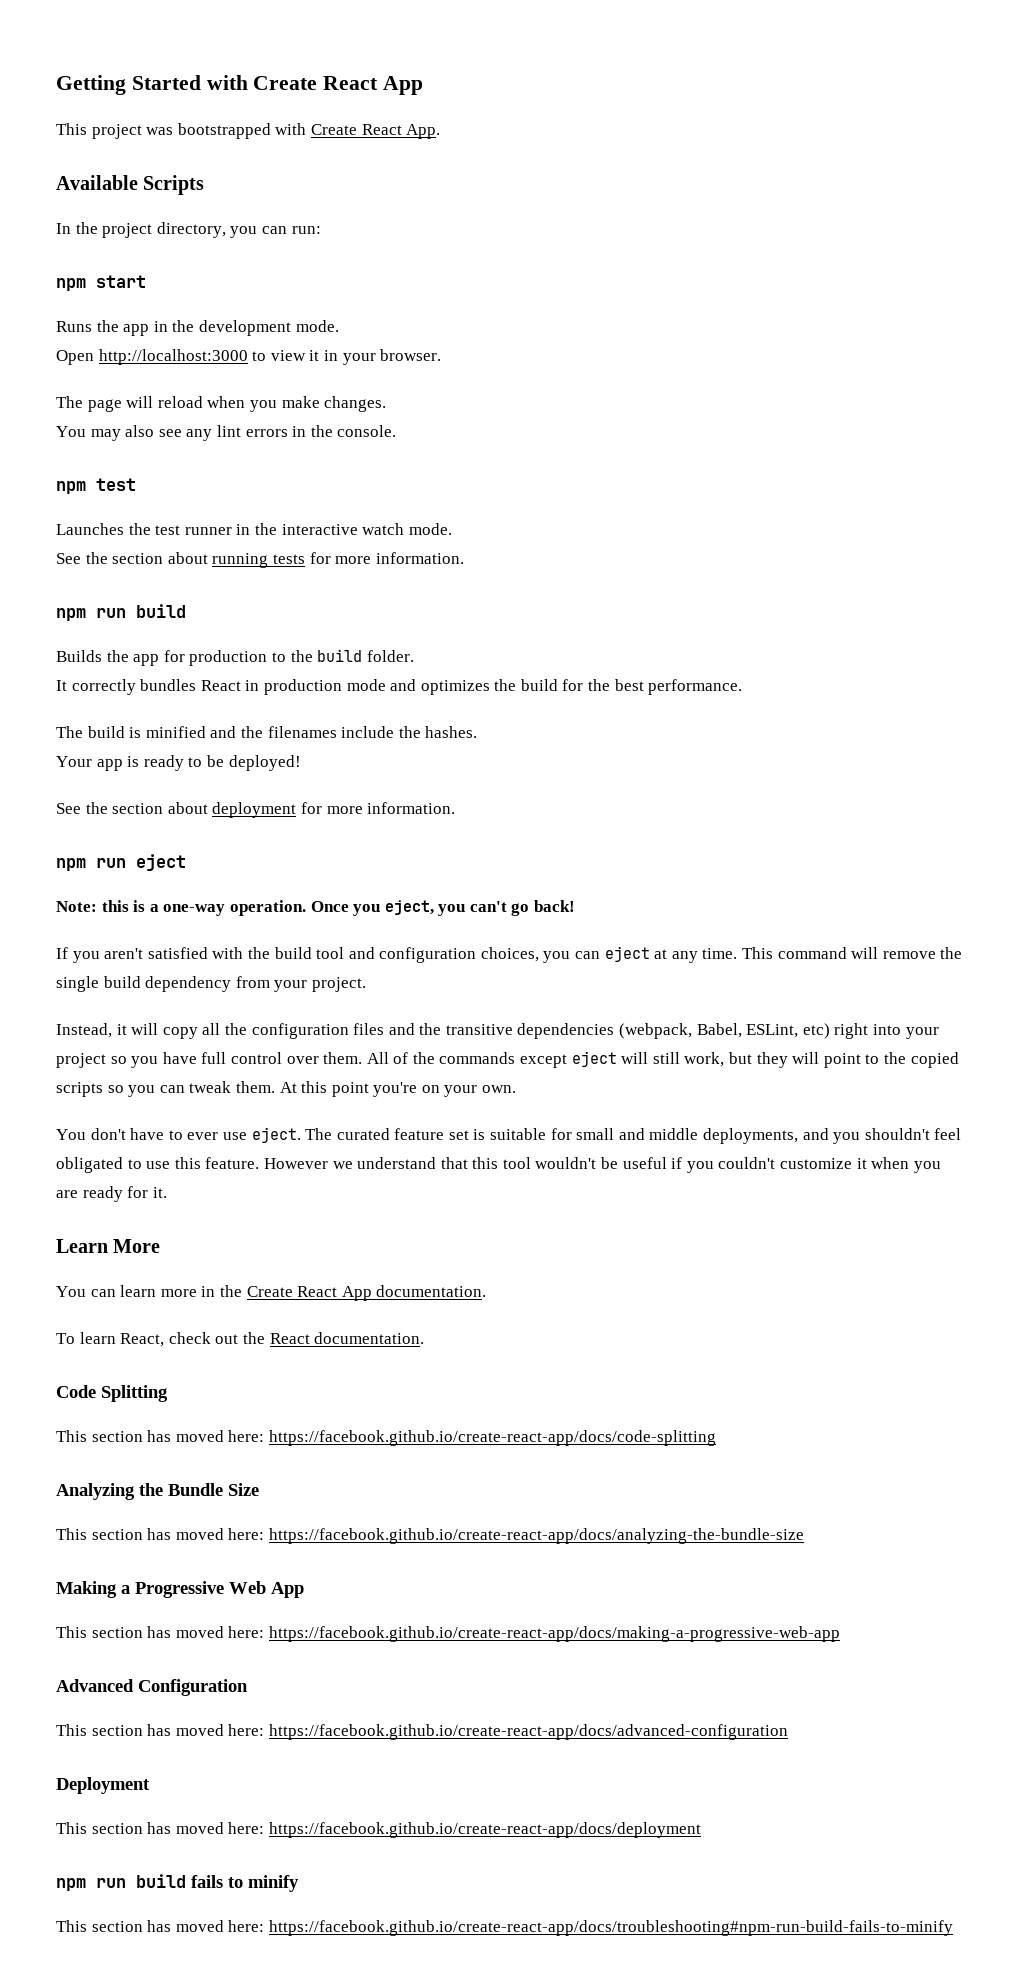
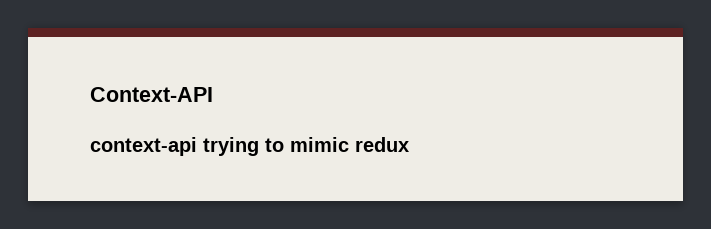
- Getting Started with Create React App
- This project was bootstrapped with Create React App.
- Available Scripts
- In the project directory, you can run:
- npm start
- Runs the app in the development mode.
- Open http://localhost:3000 to view it in your browser.
- The page will reload when you make changes.
- You may also see any lint errors in the console.
- npm test
- Launches the test runner in the interactive watch mode.
- See the section about running tests for more information.
- npm run build
- Builds the app for production to the build folder.
- It correctly bundles React in production mode and optimizes the build for the best performance.
- The build is minified and the filenames include the hashes.
- Your app is ready to be deployed!
- See the section about deployment for more information.
- npm run eject
- Note: this is a one-way operation. Once you eject, you can't go back!
- If you aren't satisfied with the build tool and configuration choices, you can eject at any time. This command will remove the single build dependency from your project.
- Instead, it will copy all the configuration files and the transitive dependencies (webpack, Babel, ESLint, etc) right into your project so you have full control over them. All of the commands except eject will still work, but they will point to the copied scripts so you can tweak them. At this point you're on your own.
- You don't have to ever use eject. The curated feature set is suitable for small and middle deployments, and you shouldn't feel obligated to use this feature. However we understand that this tool wouldn't be useful if you couldn't customize it when you are ready for it.
- Learn More
- You can learn more in the Create React App documentation.
- To learn React, check out the React documentation.
- Code Splitting
- This section has moved here: https://facebook.github.io/create-react-app/docs/code-splitting
- Analyzing the Bundle Size
- This section has moved here: https://facebook.github.io/create-react-app/docs/analyzing-the-bundle-size
- Making a Progressive Web App
- This section has moved here: https://facebook.github.io/create-react-app/docs/making-a-progressive-web-app
- Advanced Configuration
- This section has moved here: https://facebook.github.io/create-react-app/docs/advanced-configuration
- Deployment
- This section has moved here: https://facebook.github.io/create-react-app/docs/deployment
- npm run build fails to minify
- This section has moved here: https://facebook.github.io/create-react-app/docs/troubleshooting#npm-run-build-fails-to-minify
+ Context-API
+ context-api trying to mimic redux

